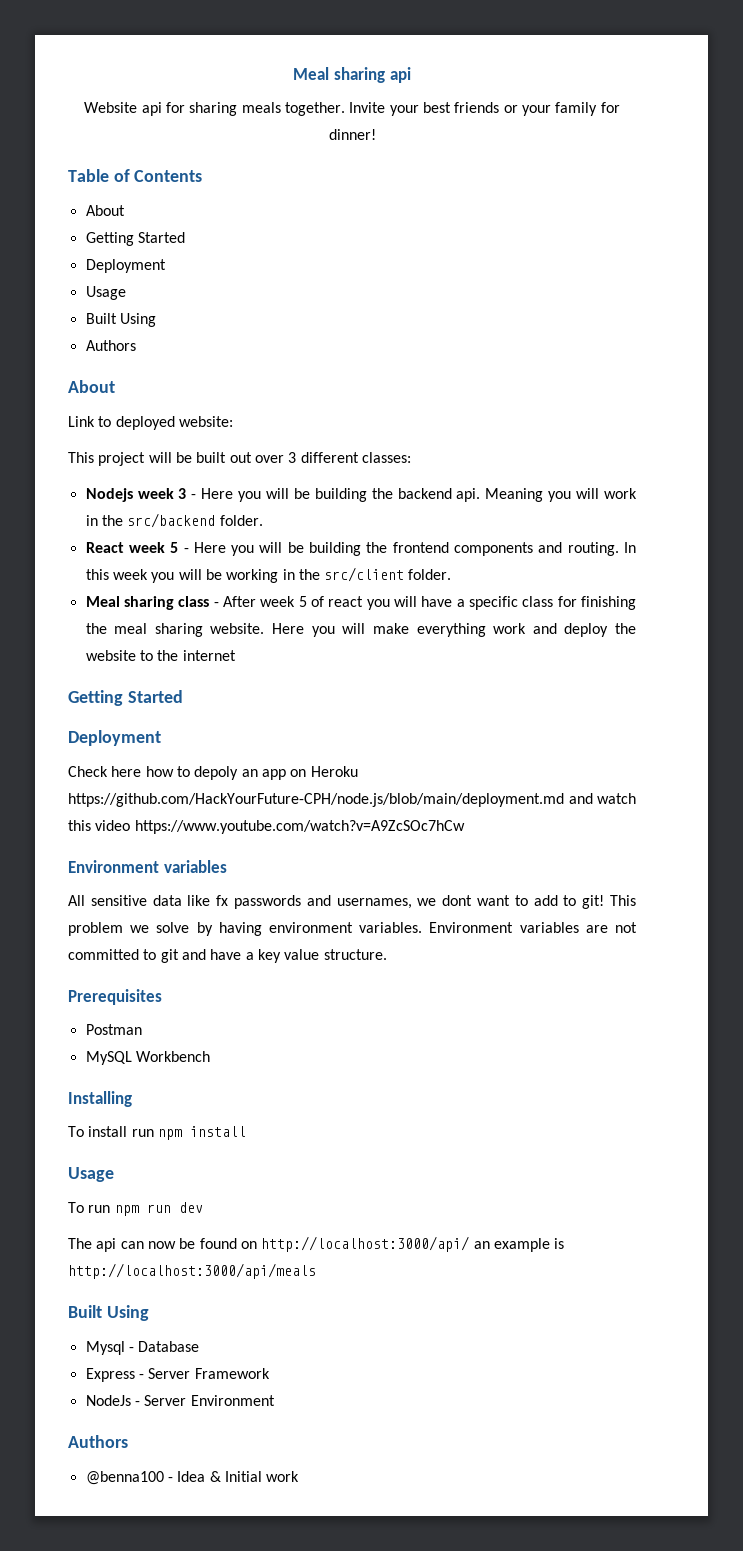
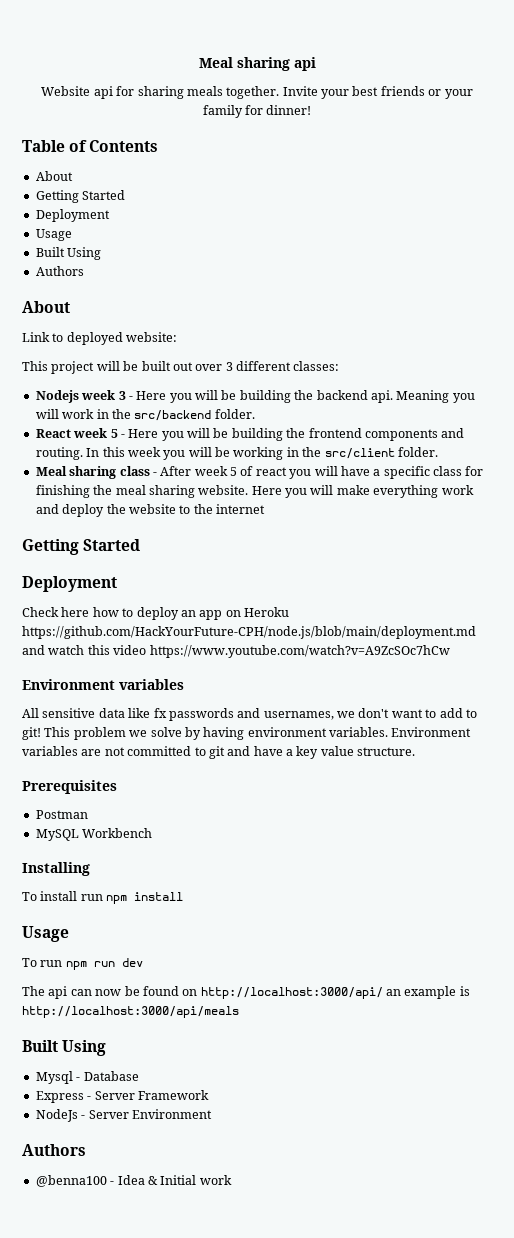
- Check here how to depoly an app on Heroku https://github.com/HackYourFuture-CPH/node.js/blob/main/deployment.md and watch this video https://www.youtube.com/watch?v=A9ZcSOc7hCw
+ Check here how to deploy an app on Heroku https://github.com/HackYourFuture-CPH/node.js/blob/main/deployment.md and watch this video https://www.youtube.com/watch?v=A9ZcSOc7hCw
- All sensitive data like fx passwords and usernames, we dont want to add to git!
+ All sensitive data like fx passwords and usernames, we don't want to add to git!

